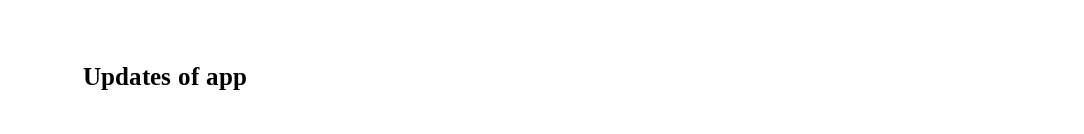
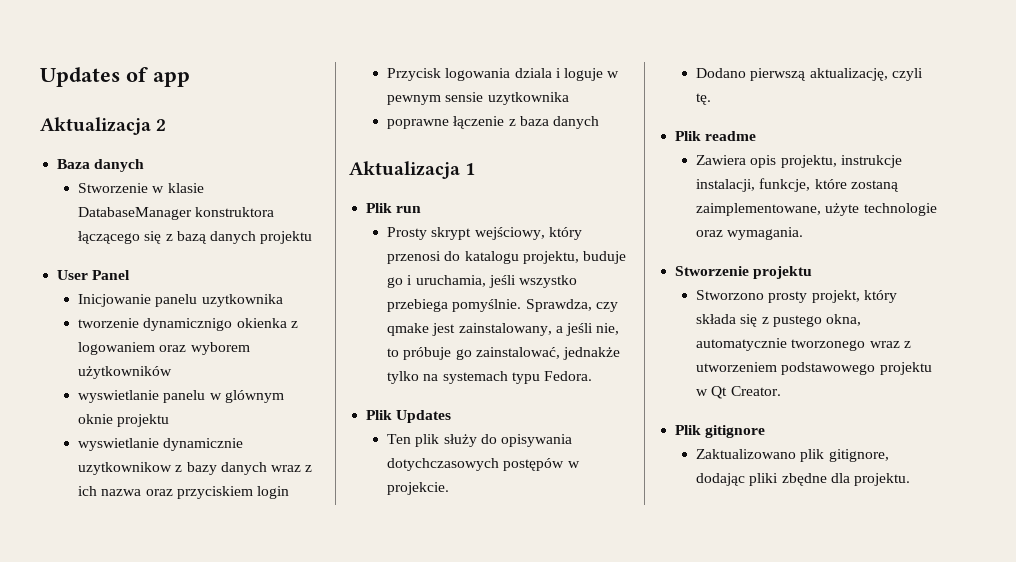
+ Aktualizacja 2
+ Baza danych
+ Stworzenie w klasie DatabaseManager konstruktora łączącego się z bazą danych projektu
+ User Panel
+ Inicjowanie panelu uzytkownika
+ tworzenie dynamicznigo okienka z logowaniem oraz wyborem użytkowników
+ wyswietlanie panelu w glównym oknie projektu
+ wyswietlanie dynamicznie uzytkownikow z bazy danych wraz z ich nazwa oraz przyciskiem login
+ Przycisk logowania dziala i loguje w pewnym sensie uzytkownika
+ poprawne łączenie z baza danych
+ Aktualizacja 1
+ Plik run
+ Prosty skrypt wejściowy, który przenosi do katalogu projektu, buduje go i uruchamia, jeśli wszystko przebiega pomyślnie. Sprawdza, czy qmake jest zainstalowany, a jeśli nie, to próbuje go zainstalować, jednakże tylko na systemach typu Fedora.
+ Plik Updates
+ Ten plik służy do opisywania dotychczasowych postępów w projekcie.
+ Dodano pierwszą aktualizację, czyli tę.
+ Plik readme
+ Zawiera opis projektu, instrukcje instalacji, funkcje, które zostaną zaimplementowane, użyte technologie oraz wymagania.
+ Stworzenie projektu
+ Stworzono prosty projekt, który składa się z pustego okna, automatycznie tworzonego wraz z utworzeniem podstawowego projektu w Qt Creator.
+ Plik gitignore
+ Zaktualizowano plik gitignore, dodając pliki zbędne dla projektu.

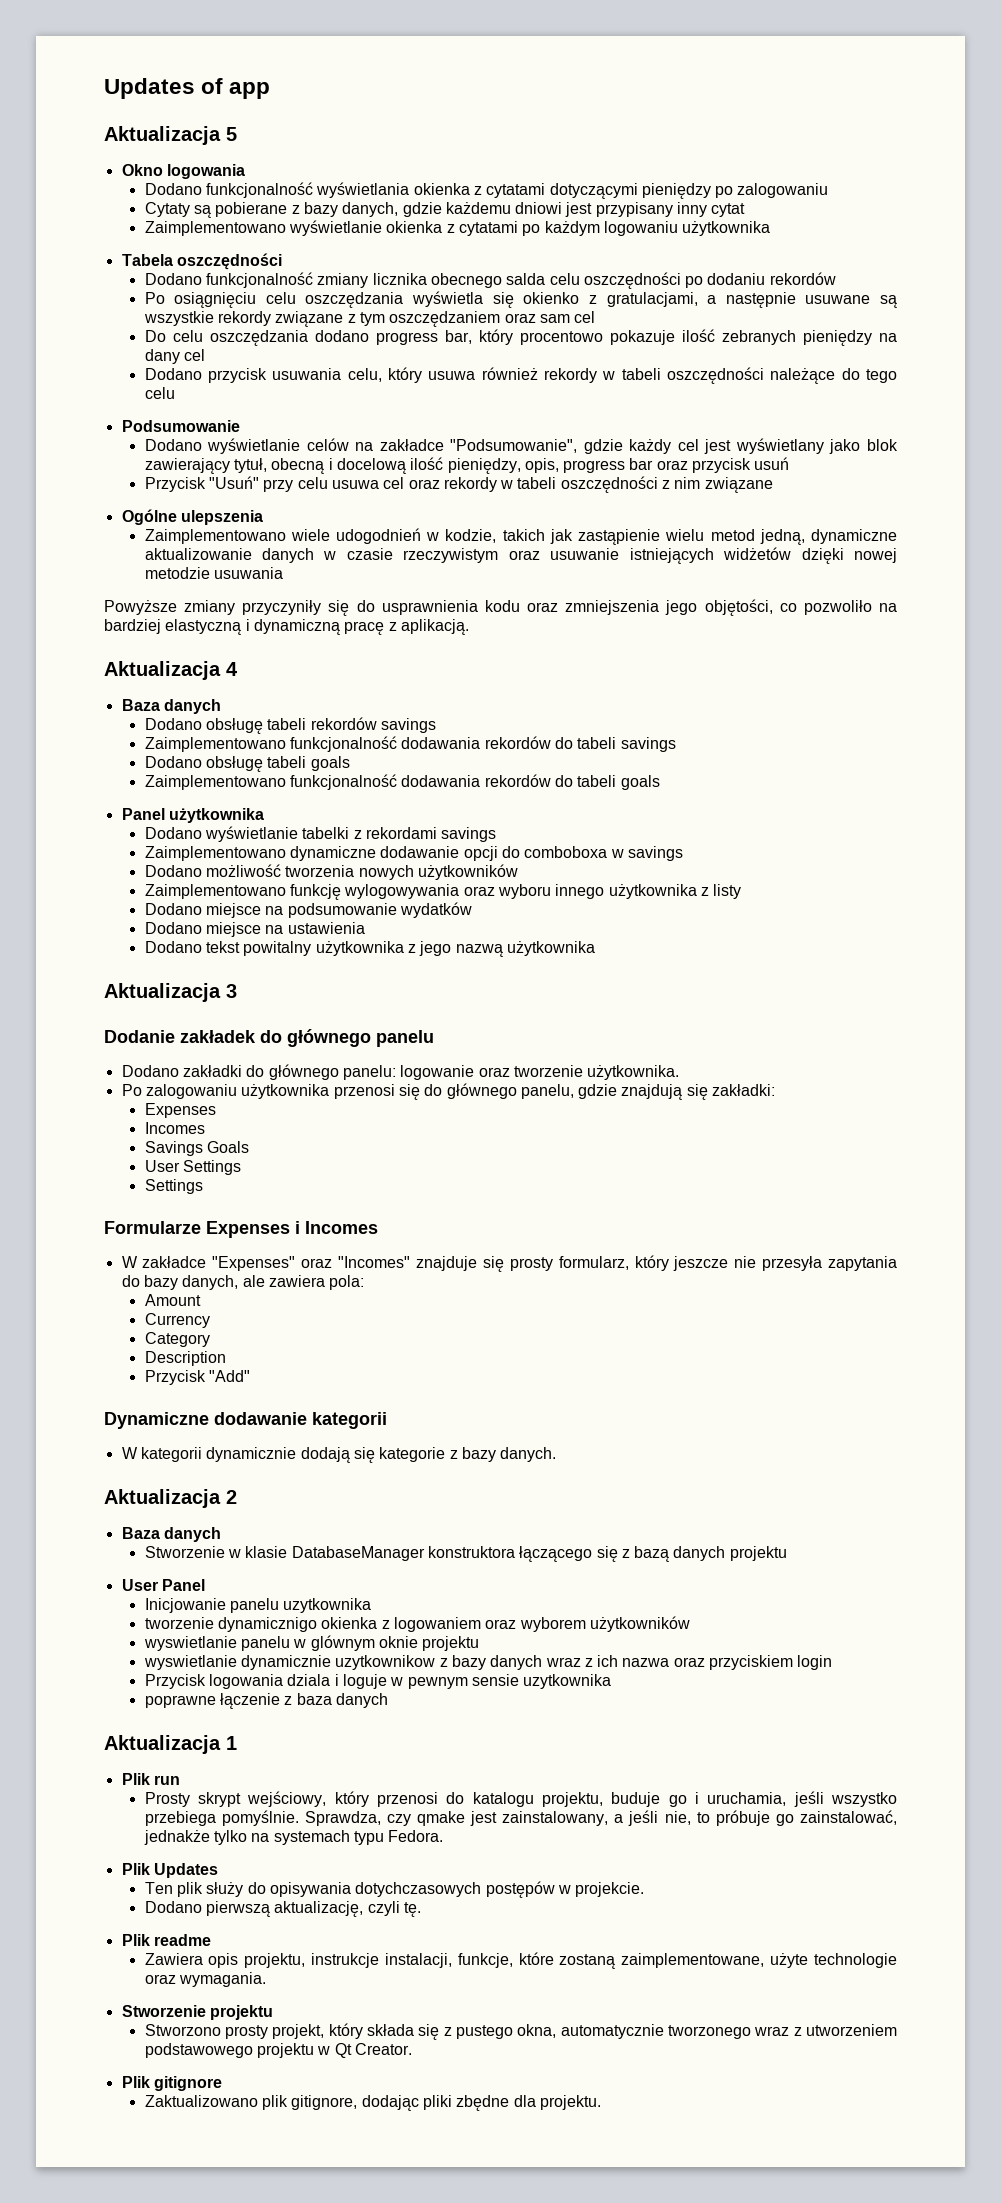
+ Aktualizacja 5
+ Okno logowania
+ Dodano funkcjonalność wyświetlania okienka z cytatami dotyczącymi pieniędzy po zalogowaniu
+ Cytaty są pobierane z bazy danych, gdzie każdemu dniowi jest przypisany inny cytat
+ Zaimplementowano wyświetlanie okienka z cytatami po każdym logowaniu użytkownika
+ Tabela oszczędności
+ Dodano funkcjonalność zmiany licznika obecnego salda celu oszczędności po dodaniu rekordów
+ Po osiągnięciu celu oszczędzania wyświetla się okienko z gratulacjami, a następnie usuwane są wszystkie rekordy związane z tym oszczędzaniem oraz sam cel
+ Do celu oszczędzania dodano progress bar, który procentowo pokazuje ilość zebranych pieniędzy na dany cel
+ Dodano przycisk usuwania celu, który usuwa również rekordy w tabeli oszczędności należące do tego celu
+ Podsumowanie
+ Dodano wyświetlanie celów na zakładce "Podsumowanie", gdzie każdy cel jest wyświetlany jako blok zawierający tytuł, obecną i docelową ilość pieniędzy, opis, progress bar oraz przycisk usuń
+ Przycisk "Usuń" przy celu usuwa cel oraz rekordy w tabeli oszczędności z nim związane
+ Ogólne ulepszenia
+ Zaimplementowano wiele udogodnień w kodzie, takich jak zastąpienie wielu metod jedną, dynamiczne aktualizowanie danych w czasie rzeczywistym oraz usuwanie istniejących widżetów dzięki nowej metodzie usuwania
+ Powyższe zmiany przyczyniły się do usprawnienia kodu oraz zmniejszenia jego objętości, co pozwoliło na bardziej elastyczną i dynamiczną pracę z aplikacją.
+ Aktualizacja 4
+ Baza danych
+ Dodano obsługę tabeli rekordów savings
+ Zaimplementowano funkcjonalność dodawania rekordów do tabeli savings
+ Dodano obsługę tabeli goals
+ Zaimplementowano funkcjonalność dodawania rekordów do tabeli goals
+ Panel użytkownika
+ Dodano wyświetlanie tabelki z rekordami savings
+ Zaimplementowano dynamiczne dodawanie opcji do comboboxa w savings
+ Dodano możliwość tworzenia nowych użytkowników
+ Zaimplementowano funkcję wylogowywania oraz wyboru innego użytkownika z listy
+ Dodano miejsce na podsumowanie wydatków
+ Dodano miejsce na ustawienia
+ Dodano tekst powitalny użytkownika z jego nazwą użytkownika
+ Aktualizacja 3
+ Dodanie zakładek do głównego panelu
+ Dodano zakładki do głównego panelu: logowanie oraz tworzenie użytkownika.
+ Po zalogowaniu użytkownika przenosi się do głównego panelu, gdzie znajdują się zakładki:
+ Expenses
+ Incomes
+ Savings Goals
+ User Settings
+ Settings
+ Formularze Expenses i Incomes
+ W zakładce "Expenses" oraz "Incomes" znajduje się prosty formularz, który jeszcze nie przesyła zapytania do bazy danych, ale zawiera pola:
+ Amount
+ Currency
+ Category
+ Description
+ Przycisk "Add"
+ Dynamiczne dodawanie kategorii
+ W kategorii dynamicznie dodają się kategorie z bazy danych.

